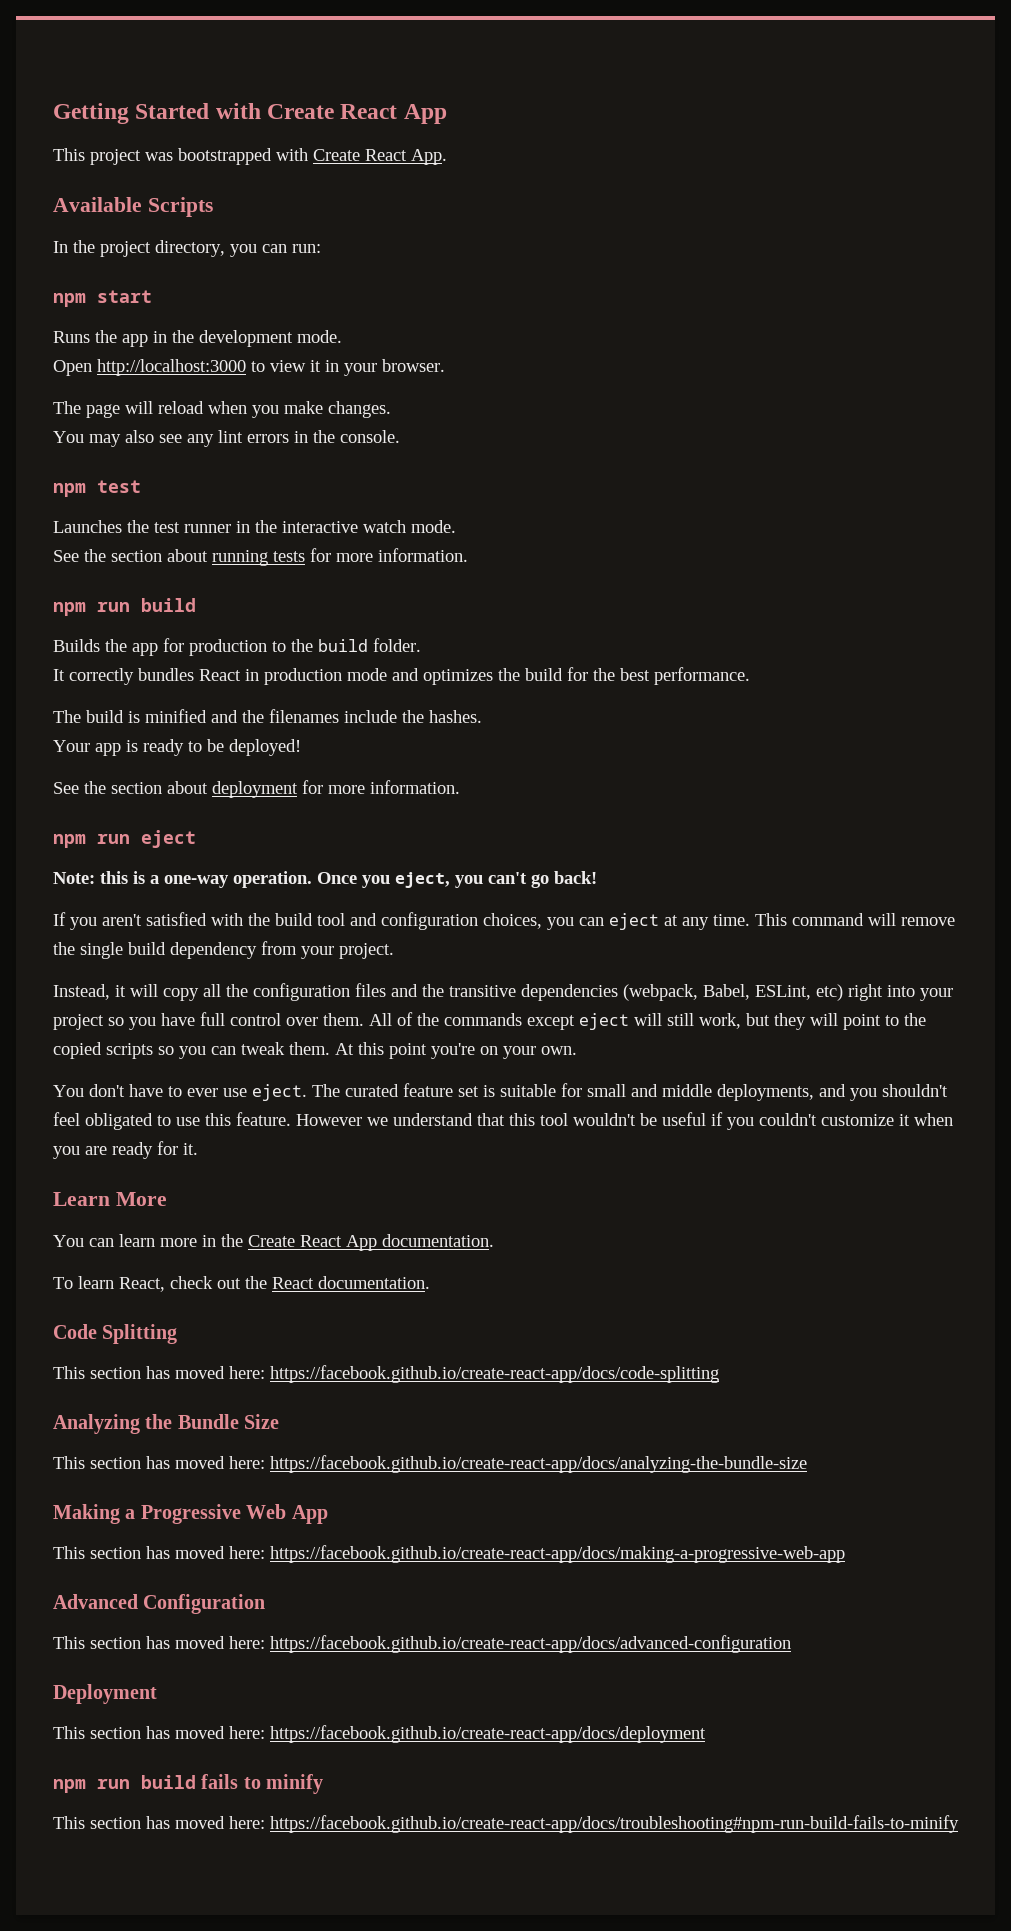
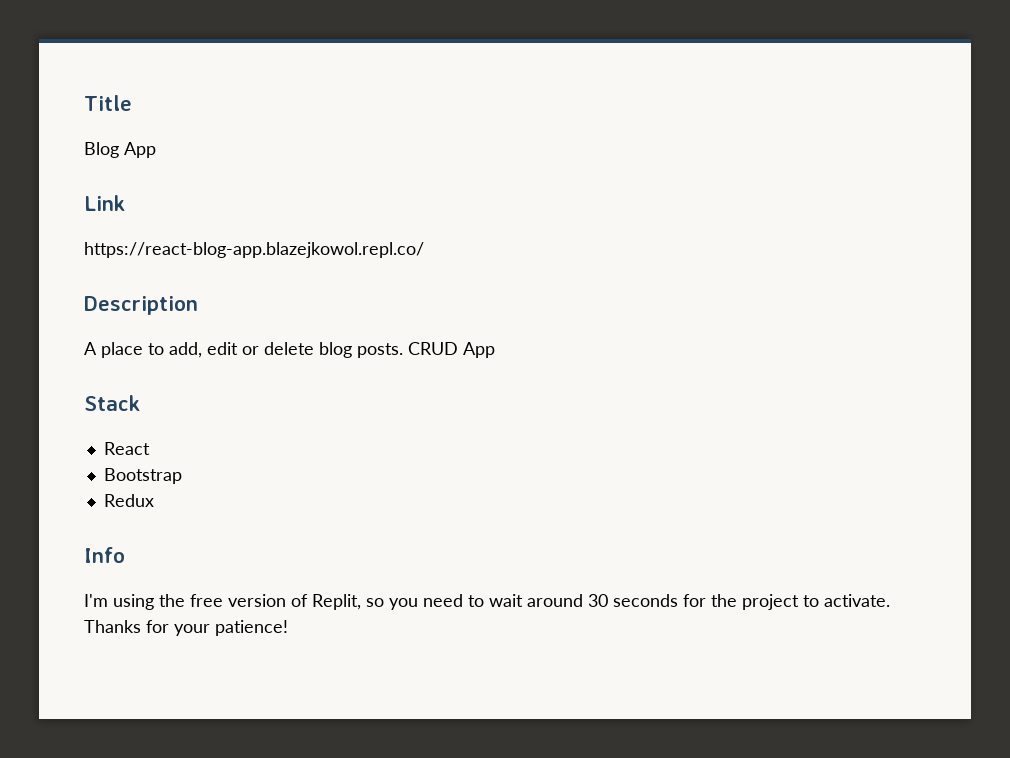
- Getting Started with Create React App
- This project was bootstrapped with Create React App.
- Available Scripts
- In the project directory, you can run:
- npm start
- Runs the app in the development mode.
- Open http://localhost:3000 to view it in your browser.
- The page will reload when you make changes.
- You may also see any lint errors in the console.
- npm test
- Launches the test runner in the interactive watch mode.
- See the section about running tests for more information.
- npm run build
- Builds the app for production to the build folder.
- It correctly bundles React in production mode and optimizes the build for the best performance.
- The build is minified and the filenames include the hashes.
- Your app is ready to be deployed!
- See the section about deployment for more information.
- npm run eject
- Note: this is a one-way operation. Once you eject, you can't go back!
- If you aren't satisfied with the build tool and configuration choices, you can eject at any time. This command will remove the single build dependency from your project.
- Instead, it will copy all the configuration files and the transitive dependencies (webpack, Babel, ESLint, etc) right into your project so you have full control over them. All of the commands except eject will still work, but they will point to the copied scripts so you can tweak them. At this point you're on your own.
- You don't have to ever use eject. The curated feature set is suitable for small and middle deployments, and you shouldn't feel obligated to use this feature. However we understand that this tool wouldn't be useful if you couldn't customize it when you are ready for it.
- Learn More
- You can learn more in the Create React App documentation.
- To learn React, check out the React documentation.
- Code Splitting
- This section has moved here: https://facebook.github.io/create-react-app/docs/code-splitting
- Analyzing the Bundle Size
- This section has moved here: https://facebook.github.io/create-react-app/docs/analyzing-the-bundle-size
- Making a Progressive Web App
- This section has moved here: https://facebook.github.io/create-react-app/docs/making-a-progressive-web-app
- Advanced Configuration
- This section has moved here: https://facebook.github.io/create-react-app/docs/advanced-configuration
- Deployment
- This section has moved here: https://facebook.github.io/create-react-app/docs/deployment
- npm run build fails to minify
- This section has moved here: https://facebook.github.io/create-react-app/docs/troubleshooting#npm-run-build-fails-to-minify
+ Title
+ Blog App
+ Link
+ https://react-blog-app.blazejkowol.repl.co/
+ Description
+ A place to add, edit or delete blog posts. CRUD App
+ Stack
+ React
+ Bootstrap
+ Redux
+ Info
+ I'm using the free version of Replit, so you need to wait around 30 seconds for the project to activate. Thanks for your patience!

